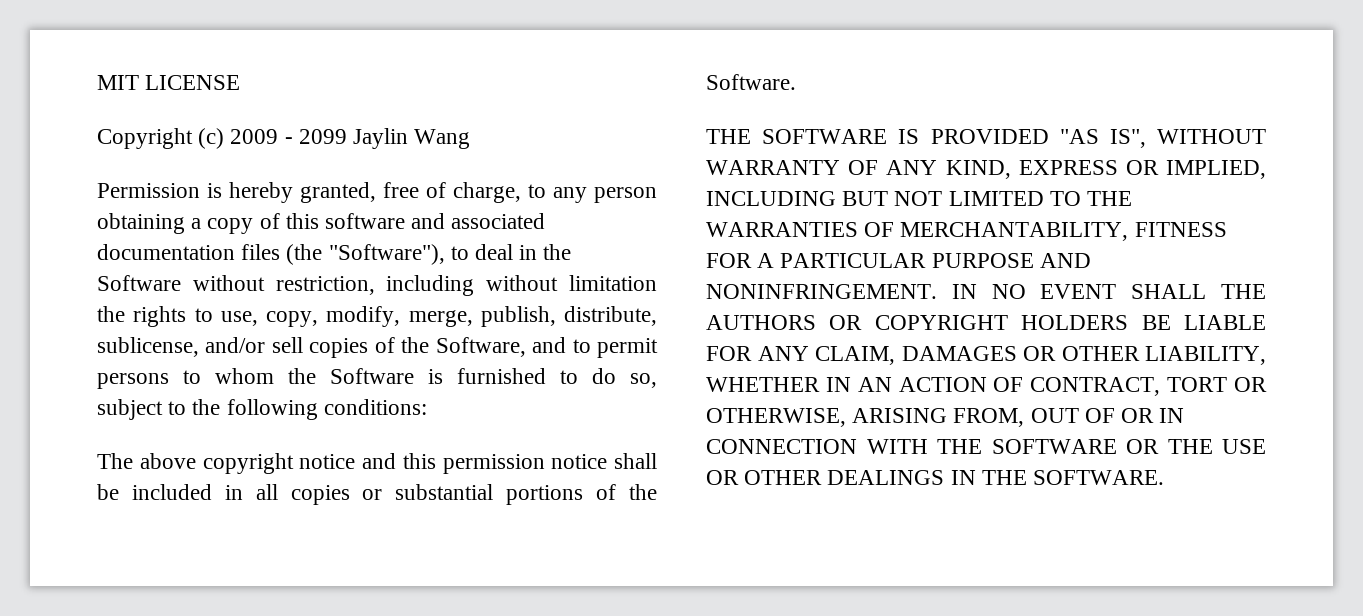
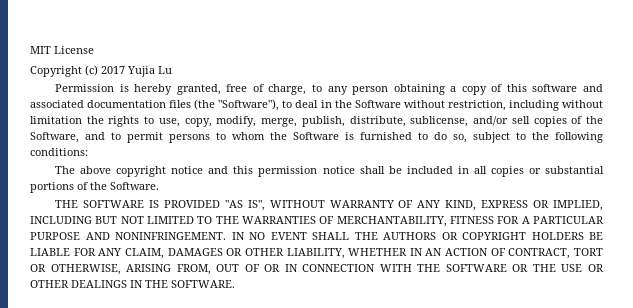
- MIT LICENSE
+ MIT License
- Copyright (c) 2009 - 2099 Jaylin Wang
+ Copyright (c) 2017 Yujia Lu

